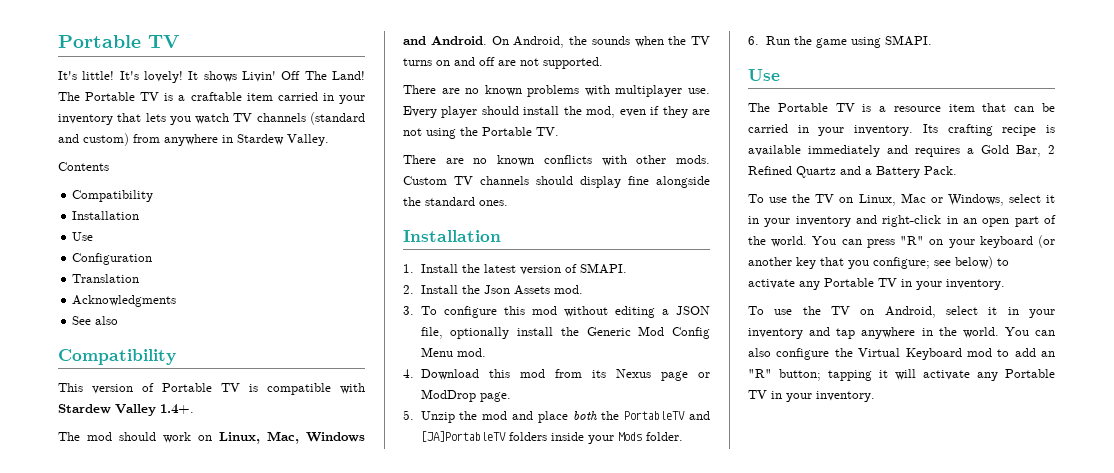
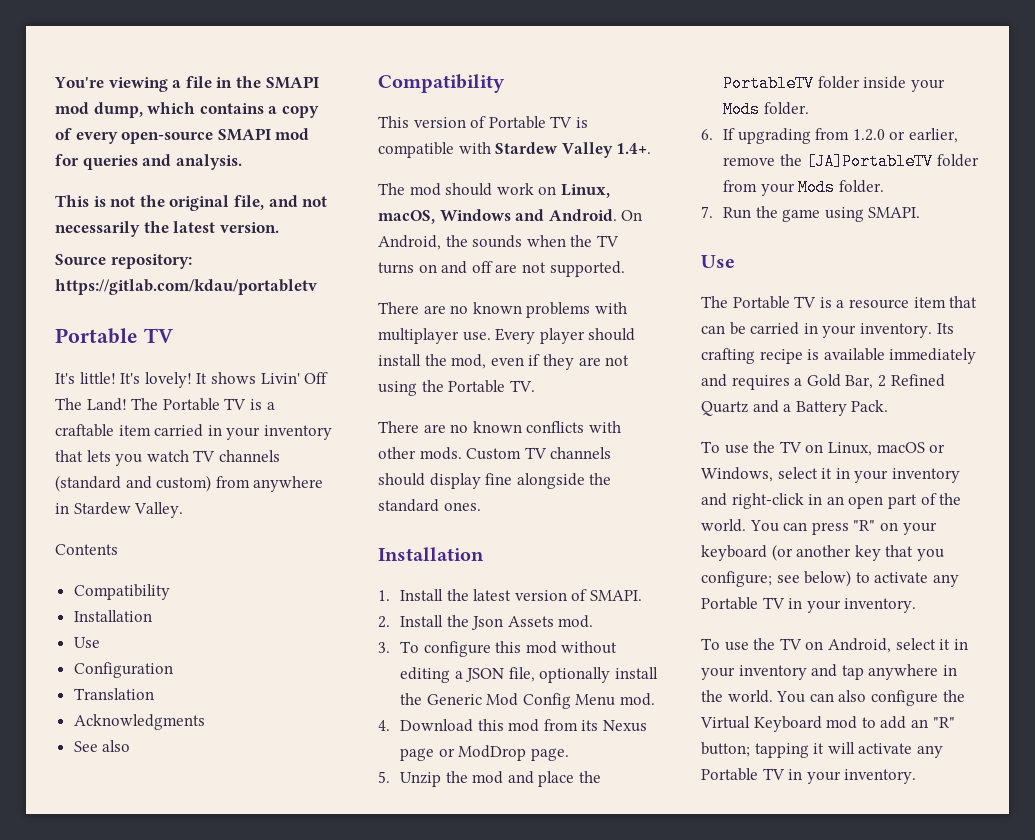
+ You're viewing a file in the SMAPI mod dump, which contains a copy of every open-source SMAPI mod for queries and analysis.
+ This is not the original file, and not necessarily the latest version.
+ Source repository: https://gitlab.com/kdau/portabletv
- The mod should work on Linux, Mac, Windows and Android.
+ The mod should work on Linux, macOS, Windows and Android.
- 5. Unzip the mod and place both the PortableTV and [JA]PortableTV folders inside your Mods folder.
- 6. Run the game using SMAPI.
+ 5. Unzip the mod and place the PortableTV folder inside your Mods folder.
+ 6. If upgrading from 1.2.0 or earlier, remove the [JA]PortableTV folder from your Mods folder.
+ 7. Run the game using SMAPI.
- To use the TV on Linux, Mac or Windows, select it in your inventory and right-click in an open part of the world.
+ To use the TV on Linux, macOS or Windows, select it in your inventory and right-click in an open part of the world.

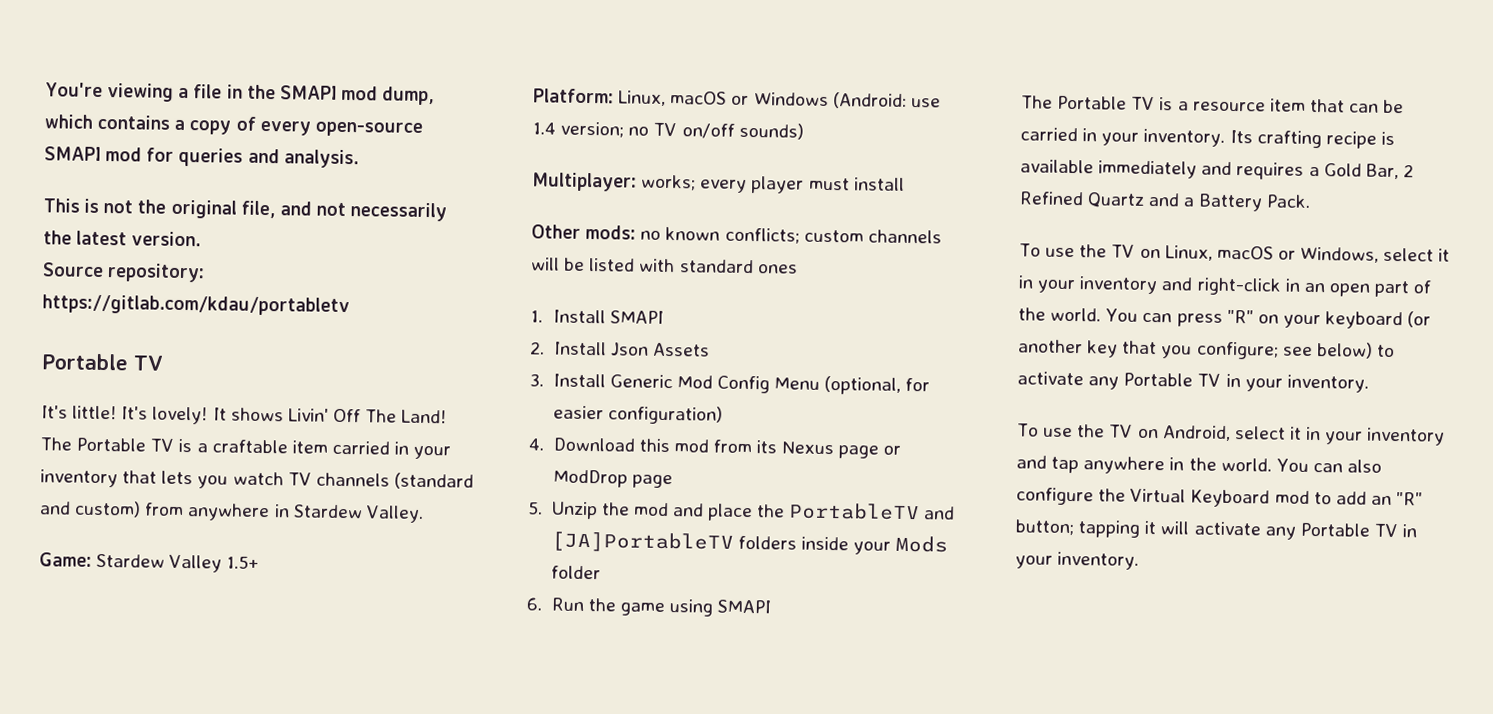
- Contents
- Compatibility
- Installation
- Use
- Configuration
- Translation
- Acknowledgments
- See also
- Compatibility
- This version of Portable TV is compatible with Stardew Valley 1.4+.
- The mod should work on Linux, macOS, Windows and Android. On Android, the sounds when the TV turns on and off are not supported.
- There are no known problems with multiplayer use. Every player should install the mod, even if they are not using the Portable TV.
- There are no known conflicts with other mods. Custom TV channels should display fine alongside the standard ones.
- Installation
- 1. Install the latest version of SMAPI.
+ Game: Stardew Valley 1.5+
+ Platform: Linux, macOS or Windows (Android: use 1.4 version; no TV on/off sounds)
+ Multiplayer: works; every player must install
+ Other mods: no known conflicts; custom channels will be listed with standard ones
+ 1. Install SMAPI
- 2. Install the Json Assets mod.
+ 2. Install Json Assets
- 3. To configure this mod without editing a JSON file, optionally install the Generic Mod Config Menu mod.
+ 3. Install Generic Mod Config Menu (optional, for easier configuration)
- 4. Download this mod from its Nexus page or ModDrop page.
+ 4. Download this mod from its Nexus page or ModDrop page
- 5. Unzip the mod and place the PortableTV folder inside your Mods folder.
- 6. If upgrading from 1.2.0 or earlier, remove the [JA]PortableTV folder from your Mods folder.
- 7. Run the game using SMAPI.
- Use
+ 5. Unzip the mod and place the PortableTV and [JA]PortableTV folders inside your Mods folder
+ 6. Run the game using SMAPI

